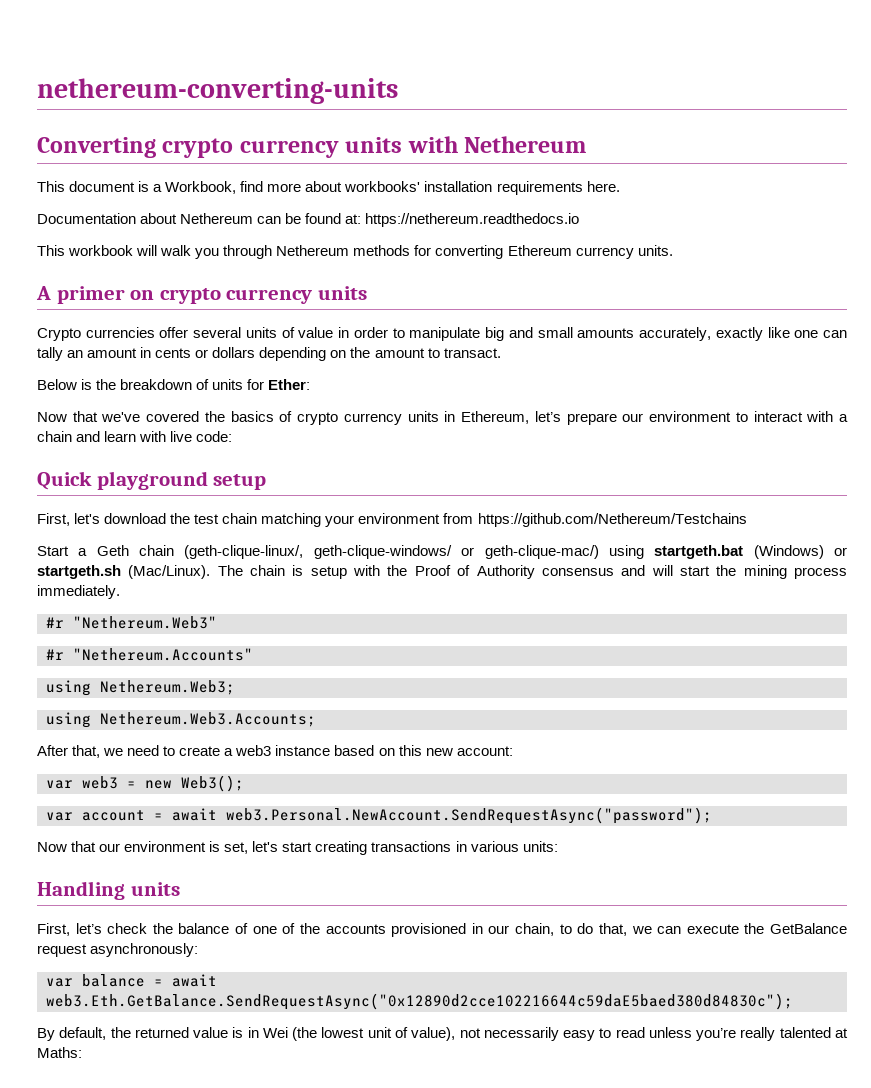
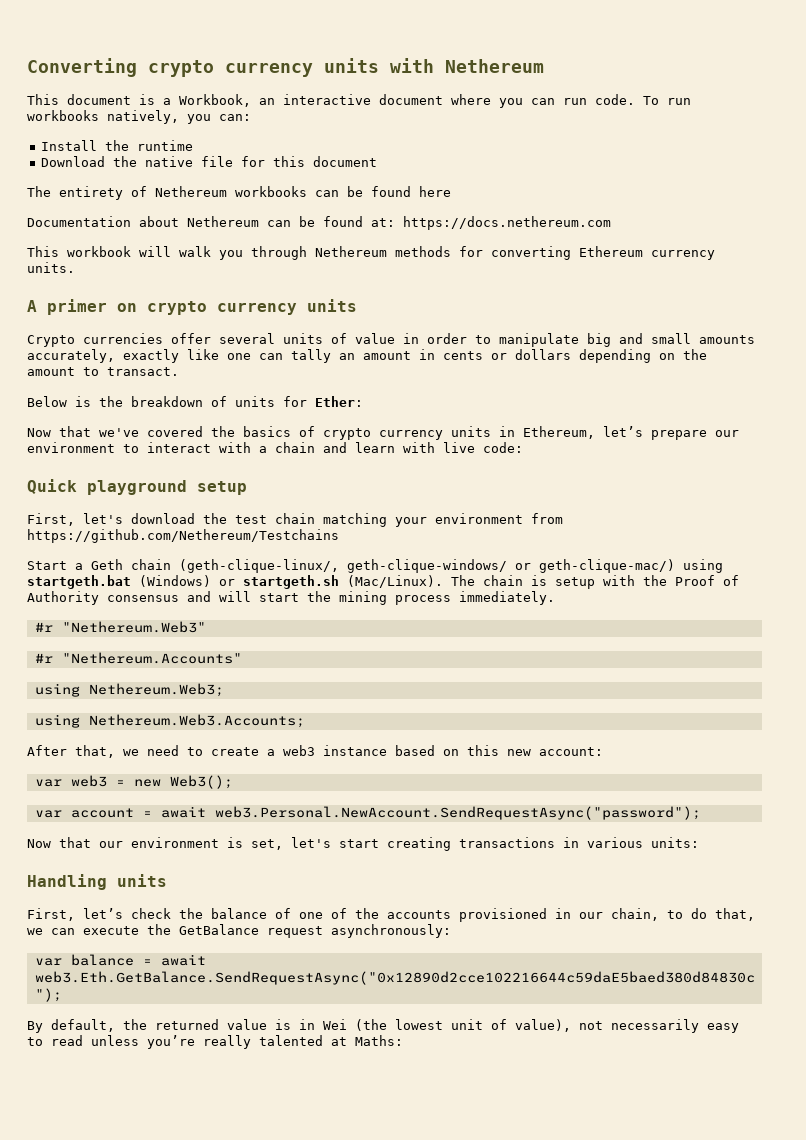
- nethereum-converting-units
- This document is a Workbook, find more about workbooks' installation requirements here.
+ This document is a Workbook, an interactive document where you can run code. To run workbooks natively, you can:
+ Install the runtime
+ Download the native file for this document
+ The entirety of Nethereum workbooks can be found here
- Documentation about Nethereum can be found at: https://nethereum.readthedocs.io
+ Documentation about Nethereum can be found at: https://docs.nethereum.com

